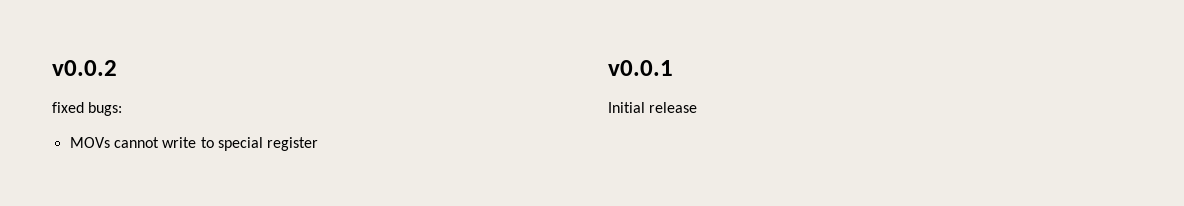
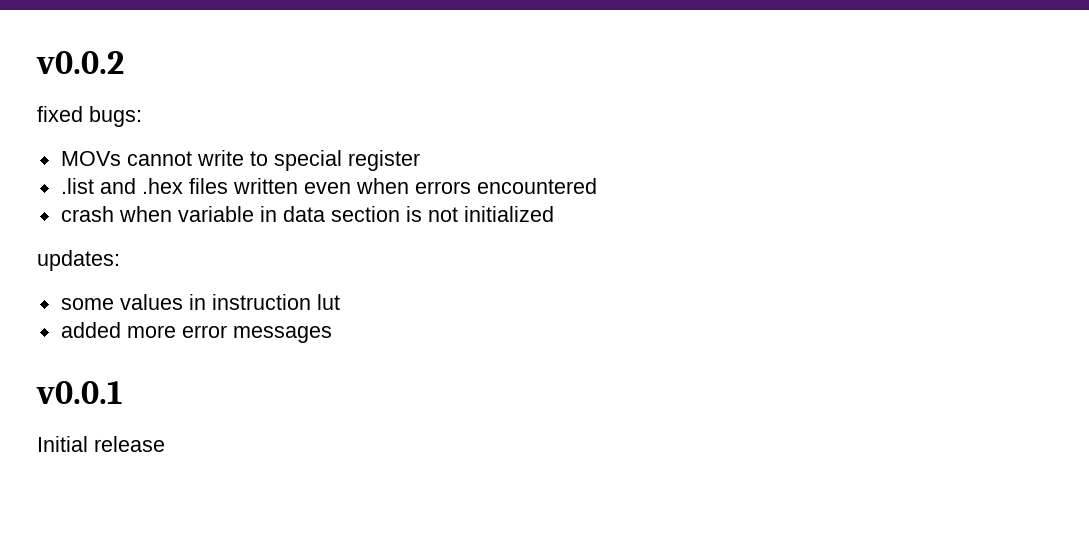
+ .list and .hex files written even when errors encountered
+ crash when variable in data section is not initialized
+ updates:
+ some values in instruction lut
+ added more error messages

